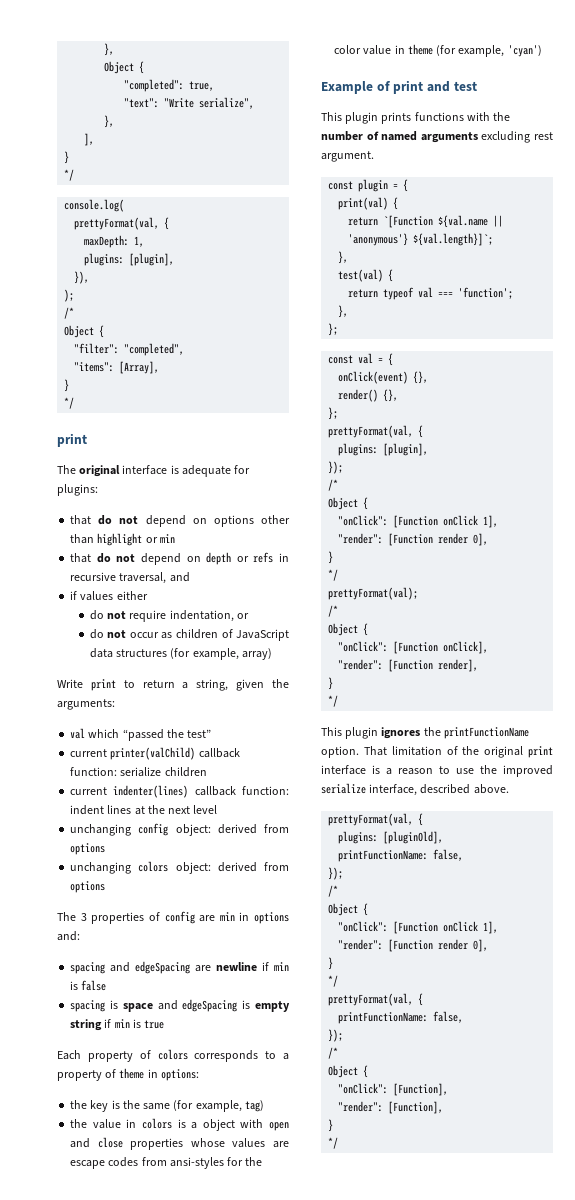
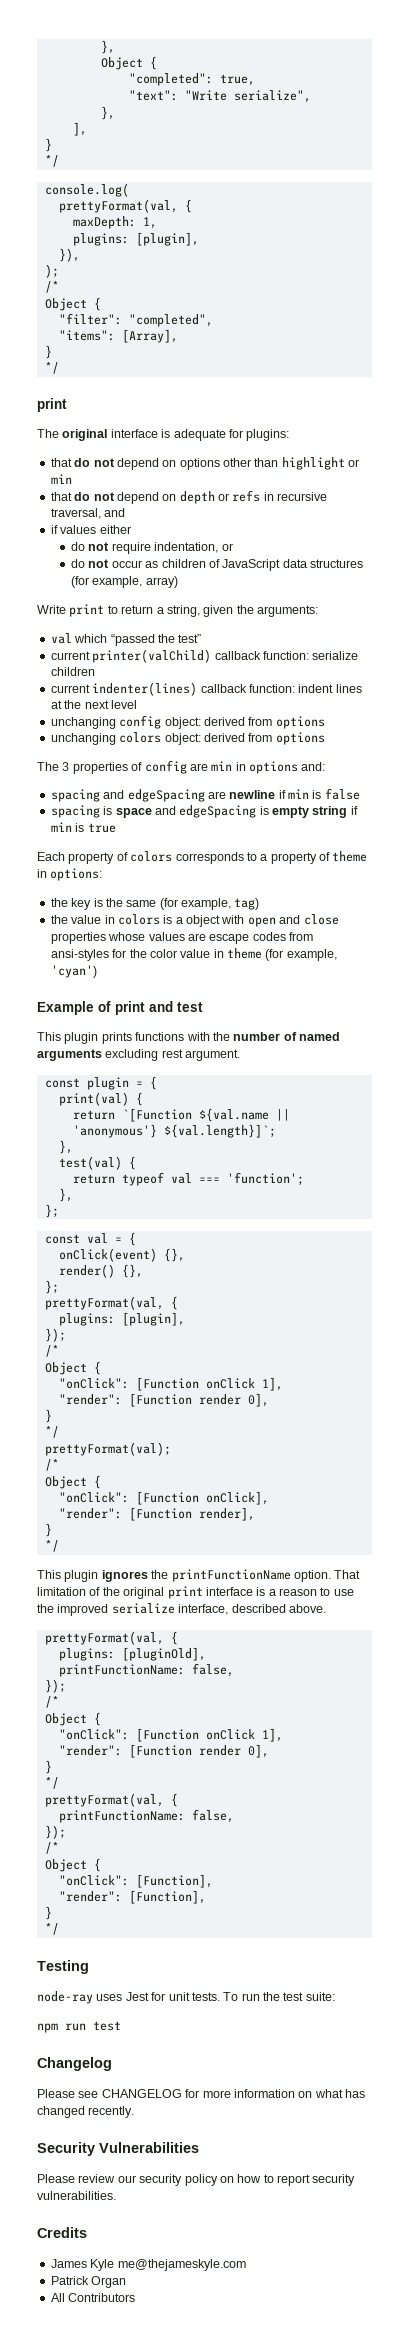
+ Testing
+ node-ray uses Jest for unit tests. To run the test suite:
+ npm run test
+ Changelog
+ Please see CHANGELOG for more information on what has changed recently.
+ Security Vulnerabilities
+ Please review our security policy on how to report security vulnerabilities.
+ Credits
+ James Kyle me@thejameskyle.com
+ Patrick Organ
+ All Contributors

